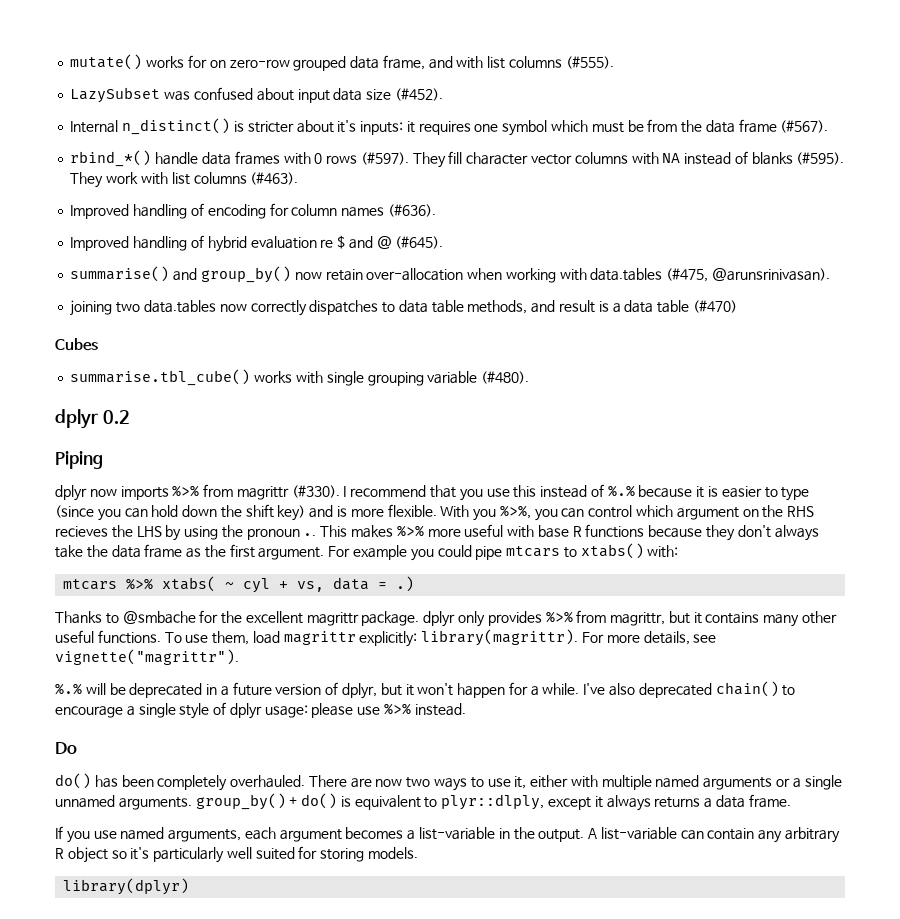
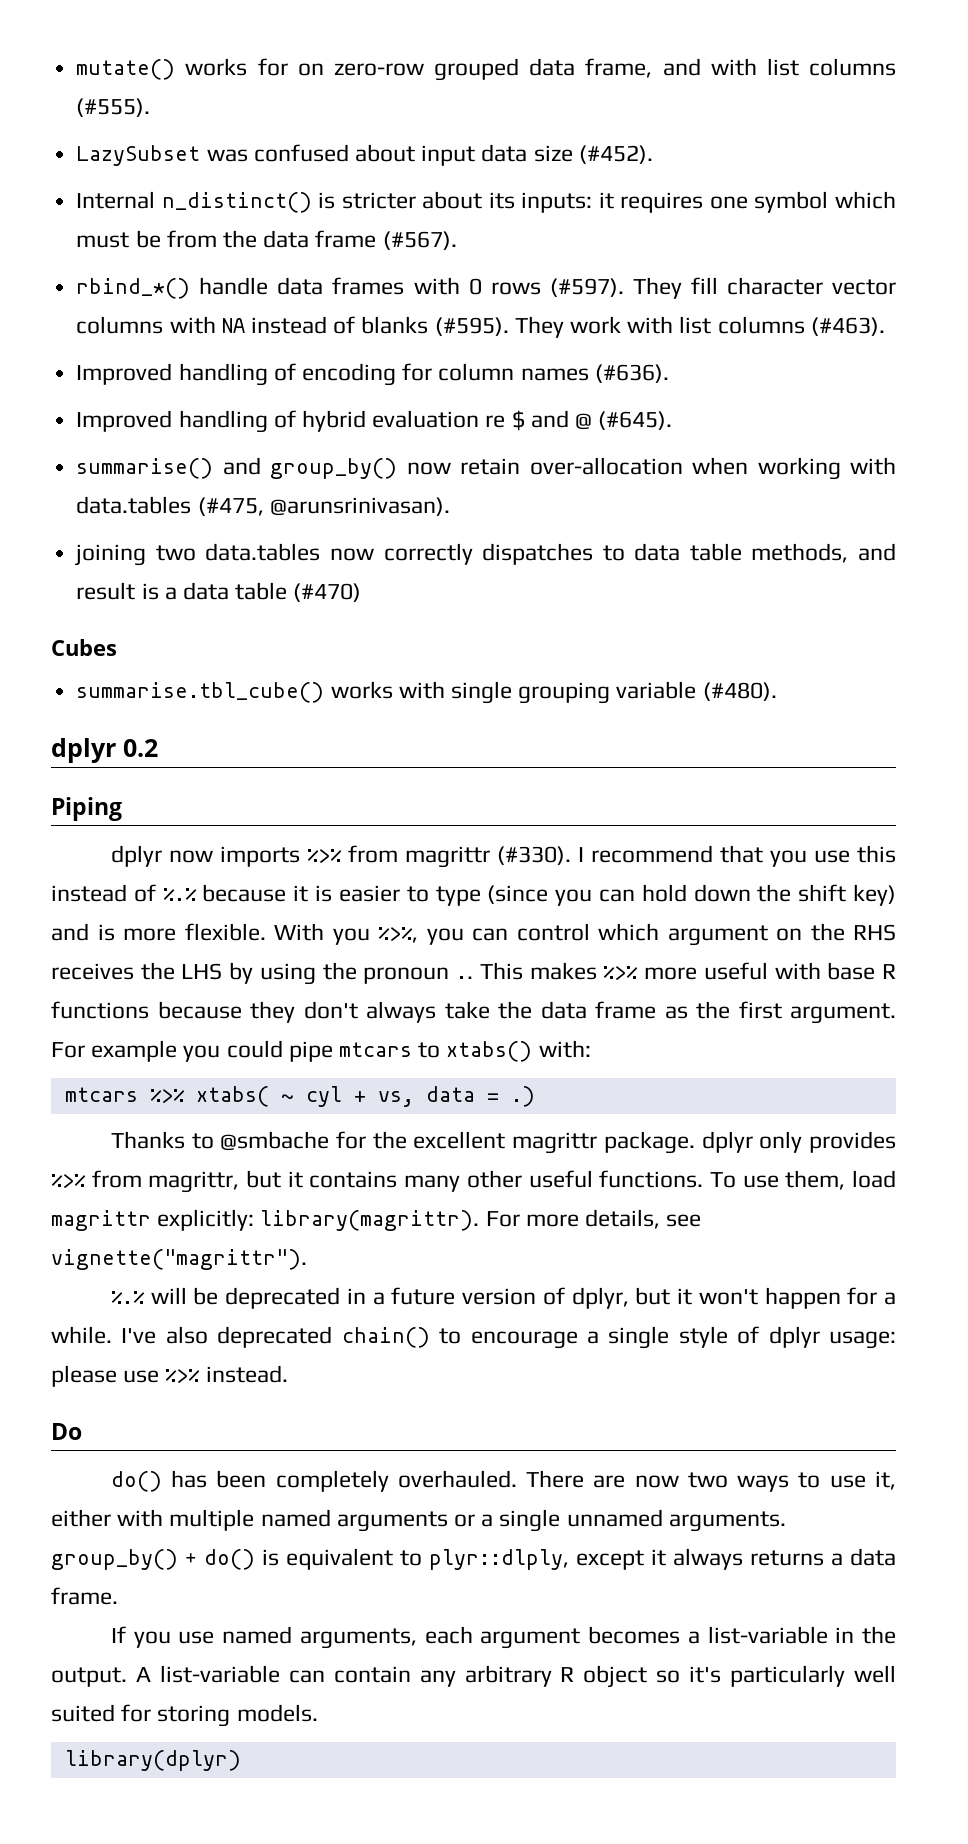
- Internal n_distinct() is stricter about it's inputs: it requires one symbol which must be from the data frame (#567).
+ Internal n_distinct() is stricter about its inputs: it requires one symbol which must be from the data frame (#567).
- With you %>%, you can control which argument on the RHS recieves the LHS by using the pronoun ..
+ With you %>%, you can control which argument on the RHS receives the LHS by using the pronoun ..

